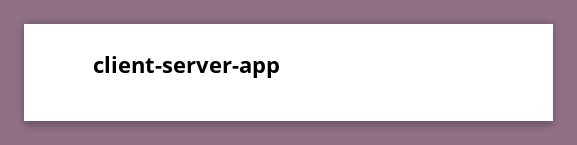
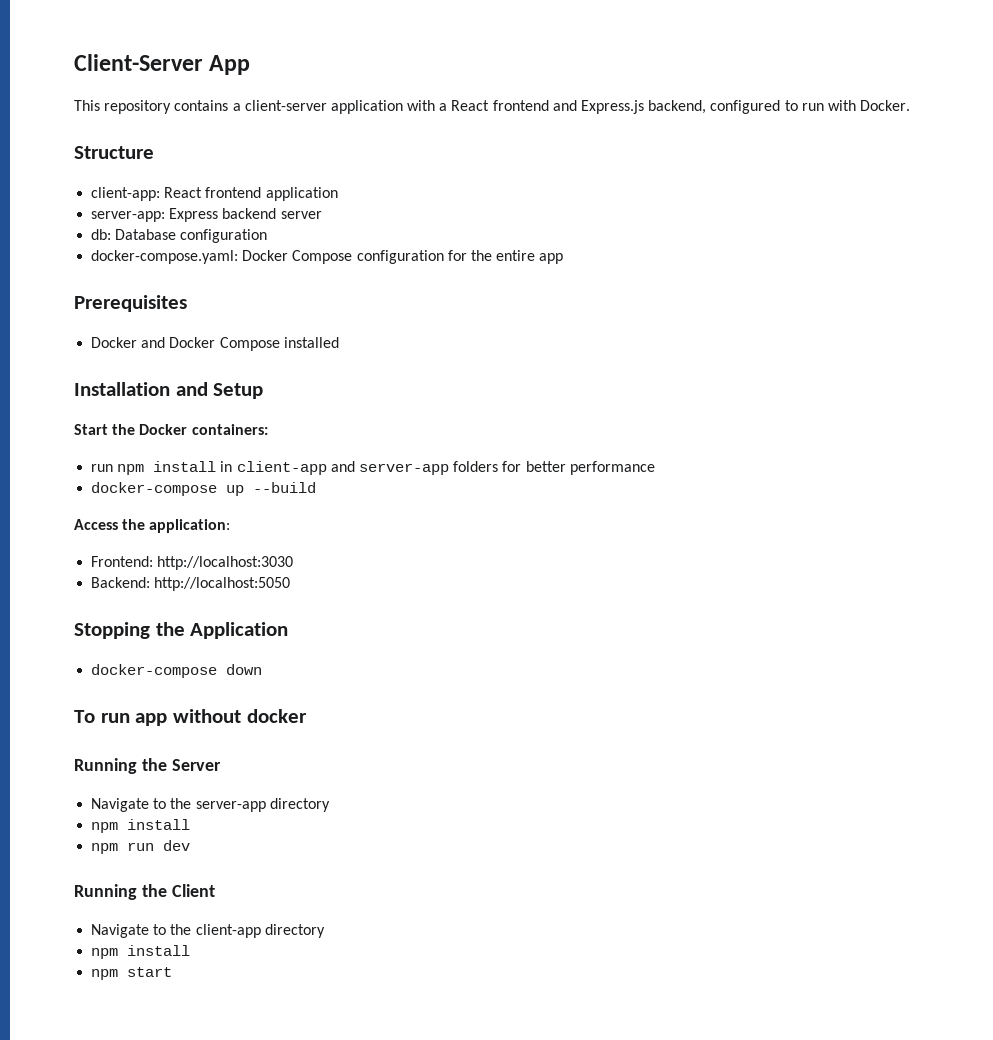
- client-server-app
+ Client-Server App
+ This repository contains a client-server application with a React frontend and Express.js backend, configured to run with Docker.
+ Structure
+ client-app: React frontend application
+ server-app: Express backend server
+ db: Database configuration
+ docker-compose.yaml: Docker Compose configuration for the entire app
+ Prerequisites
+ Docker and Docker Compose installed
+ Installation and Setup
+ Start the Docker containers:
+ run npm install in client-app and server-app folders for better performance
+ docker-compose up --build
+ Access the application:
+ Frontend: http://localhost:3030
+ Backend: http://localhost:5050
+ Stopping the Application
+ docker-compose down
+ To run app without docker
+ Running the Server
+ Navigate to the server-app directory
+ npm install
+ npm run dev
+ Running the Client
+ Navigate to the client-app directory
+ npm install
+ npm start

